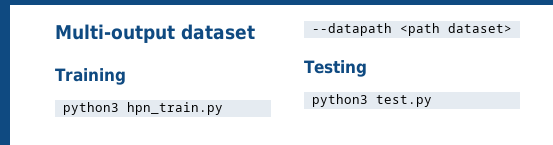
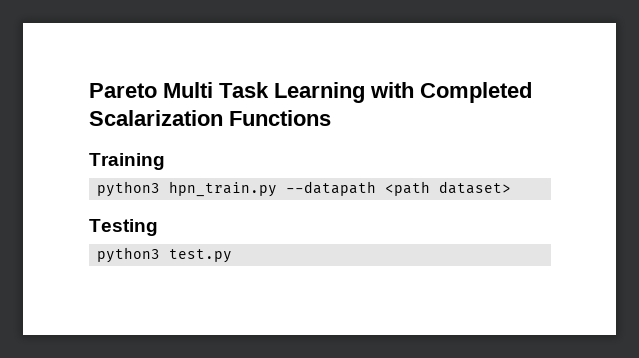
- Multi-output dataset
+ Pareto Multi Task Learning with Completed Scalarization Functions

